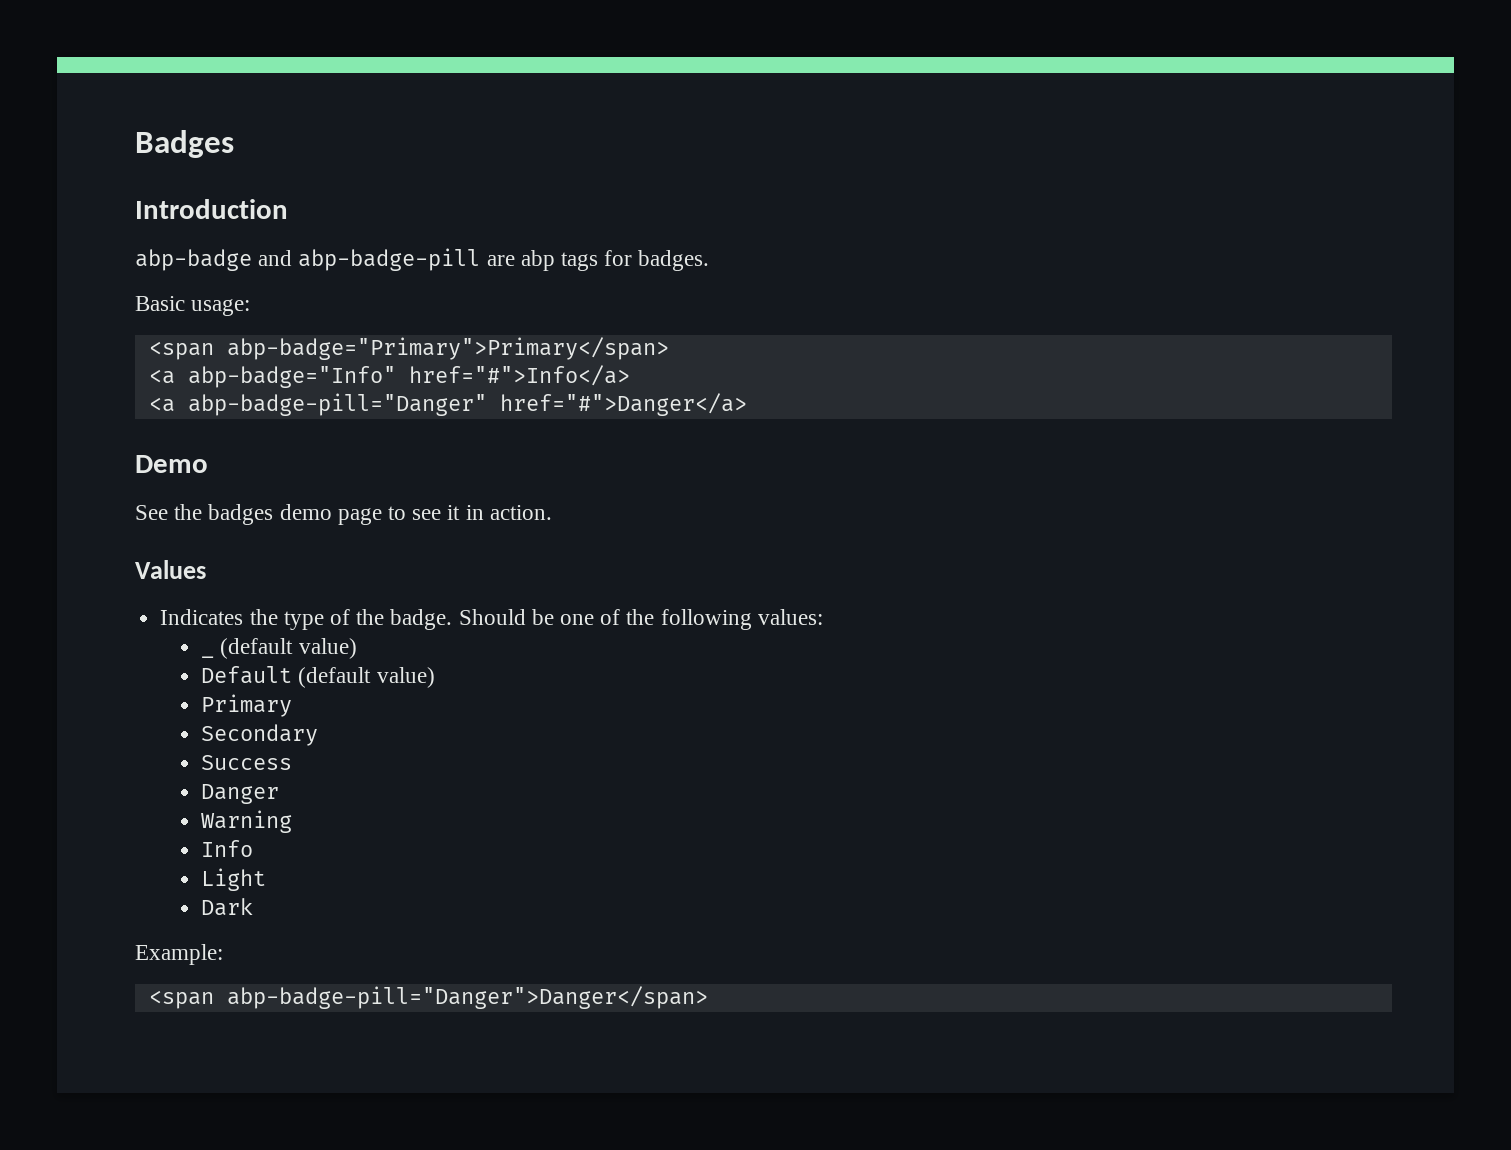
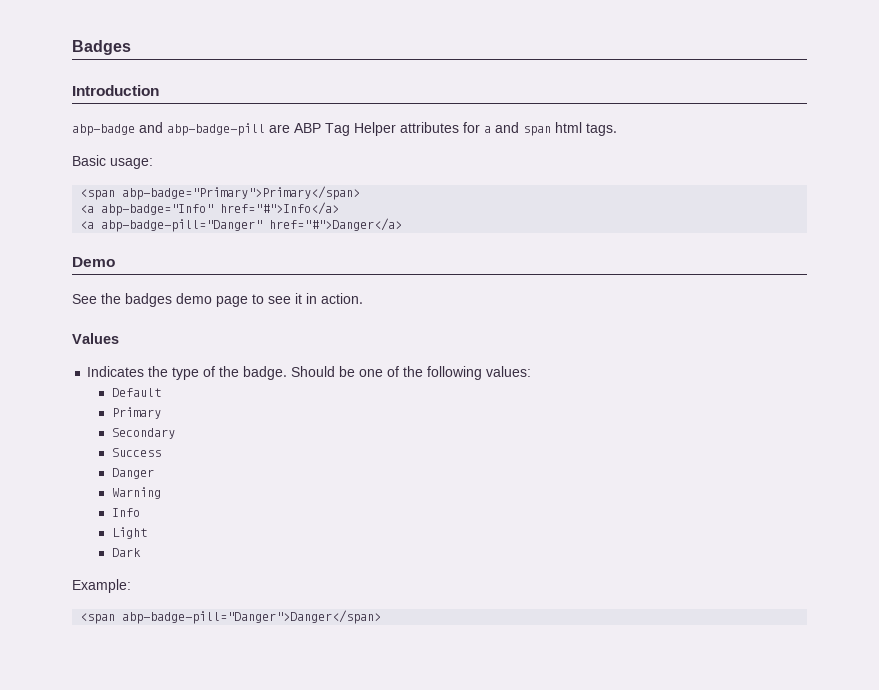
- abp-badge and abp-badge-pill are abp tags for badges.
+ abp-badge and abp-badge-pill are ABP Tag Helper attributes for a and span html tags.
- _ (default value)
- Default (default value)
+ Default

